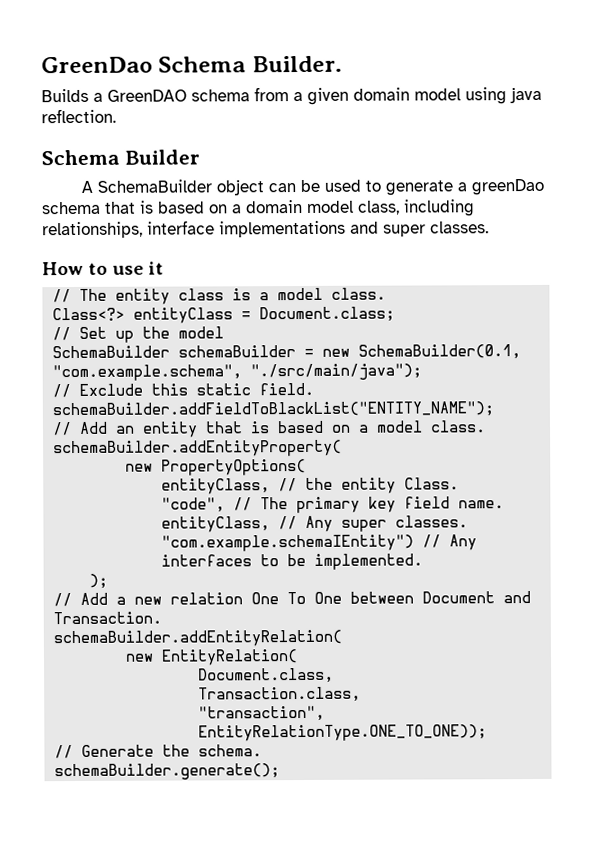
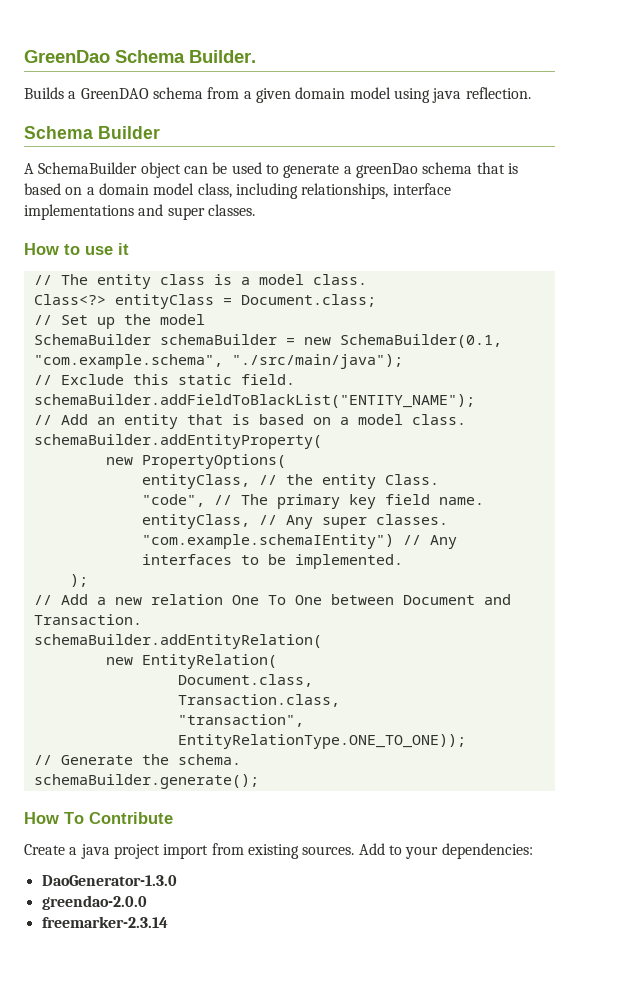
+ How To Contribute
+ Create a java project import from existing sources. Add to your dependencies:
+ DaoGenerator-1.3.0
+ greendao-2.0.0
+ freemarker-2.3.14

